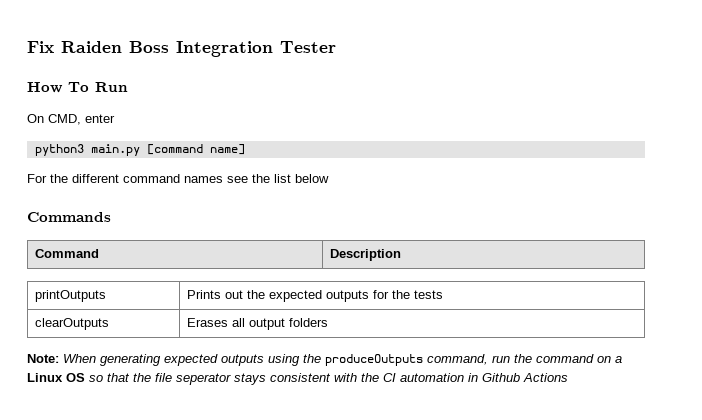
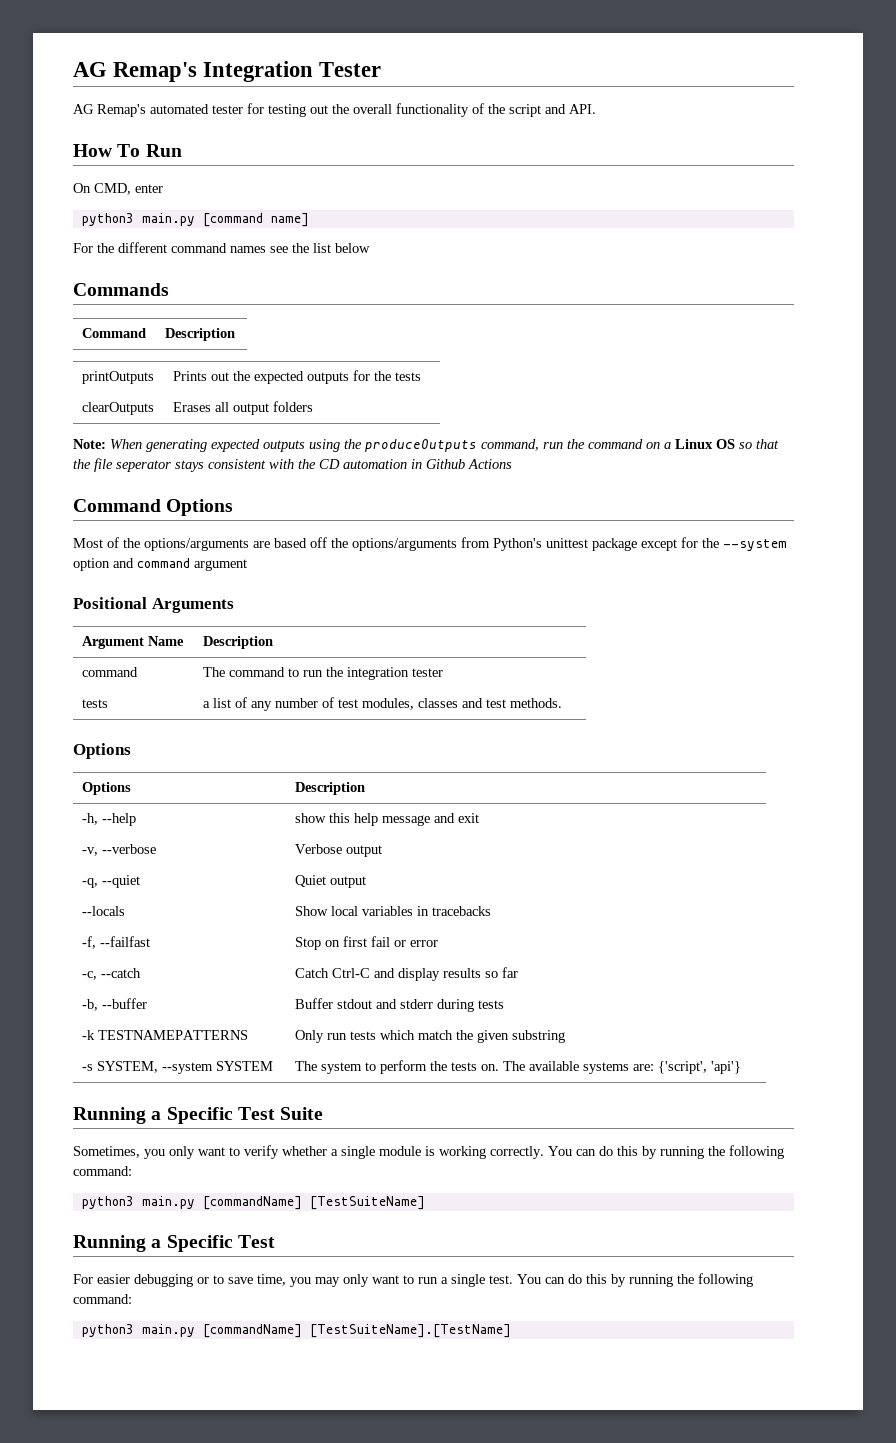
- Fix Raiden Boss Integration Tester
+ AG Remap's Integration Tester
+ AG Remap's automated tester for testing out the overall functionality of the script and API.
- Note: When generating expected outputs using the produceOutputs command, run the command on a Linux OS so that the file seperator stays consistent with the CI automation in Github Actions
+ Note: When generating expected outputs using the produceOutputs command, run the command on a Linux OS so that the file seperator stays consistent with the CD automation in Github Actions
+ Command Options
+ Most of the options/arguments are based off the options/arguments from Python's unittest package except for the --system option and command argument
+ Positional Arguments
+ Argument Name | Description
+ command | The command to run the integration tester
+ tests | a list of any number of test modules, classes and test methods.
+ Options
+ Options | Description
+ -h, --help | show this help message and exit
+ -v, --verbose | Verbose output
+ -q, --quiet | Quiet output
+ --locals | Show local variables in tracebacks
+ -f, --failfast | Stop on first fail or error
+ -c, --catch | Catch Ctrl-C and display results so far
+ -b, --buffer | Buffer stdout and stderr during tests
+ -k TESTNAMEPATTERNS | Only run tests which match the given substring
+ -s SYSTEM, --system SYSTEM | The system to perform the tests on. The available systems are: {'script', 'api'}
+ Running a Specific Test Suite
+ Sometimes, you only want to verify whether a single module is working correctly. You can do this by running the following command:
+ python3 main.py [commandName] [TestSuiteName]
+ Running a Specific Test
+ For easier debugging or to save time, you may only want to run a single test. You can do this by running the following command:
+ python3 main.py [commandName] [TestSuiteName].[TestName]

